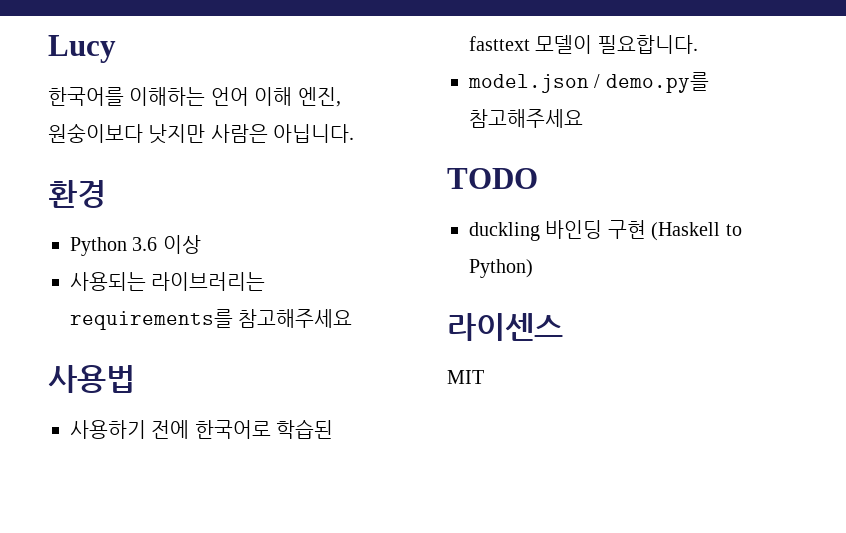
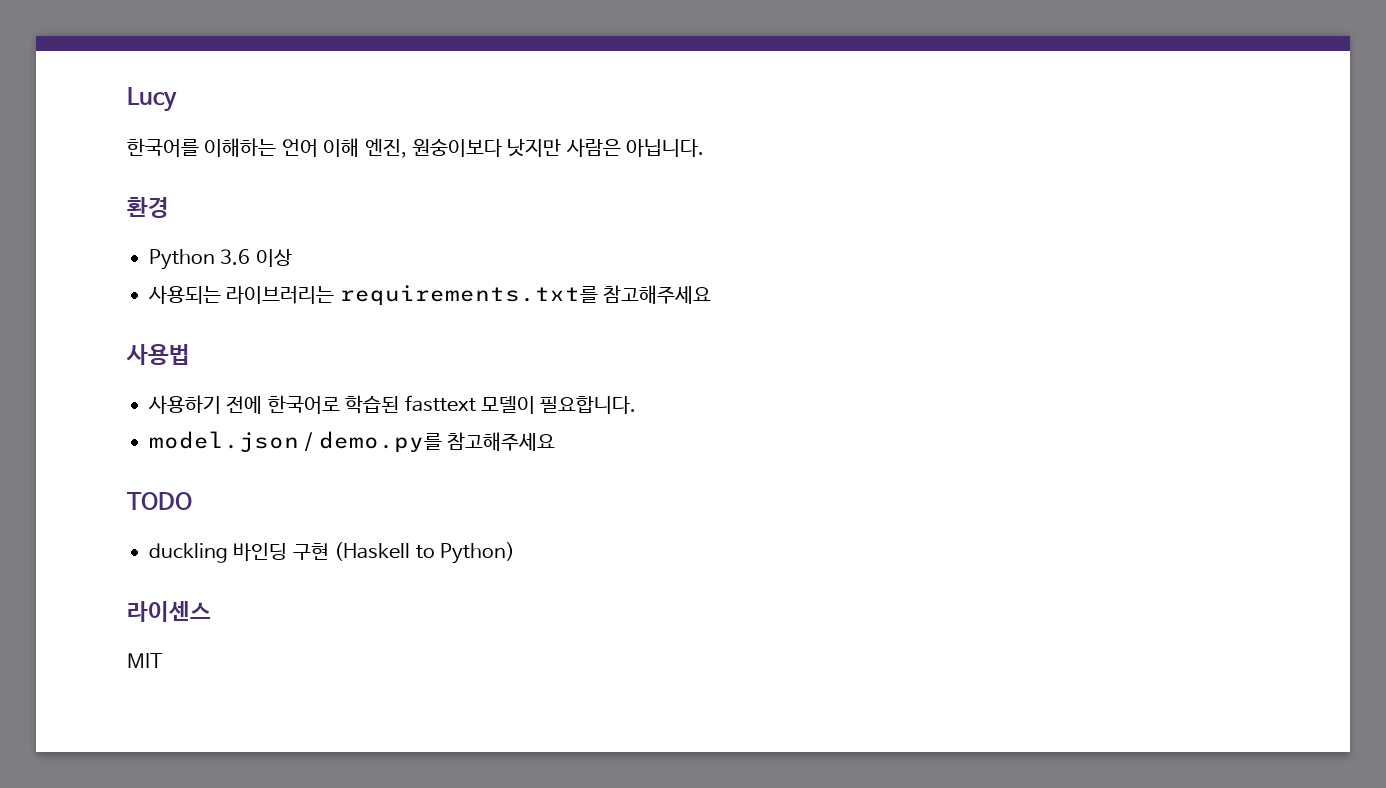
- 사용되는 라이브러리는 requirements를 참고해주세요
+ 사용되는 라이브러리는 requirements.txt를 참고해주세요

